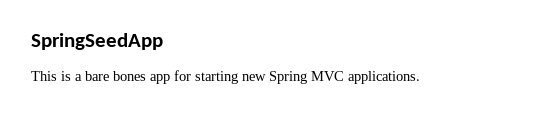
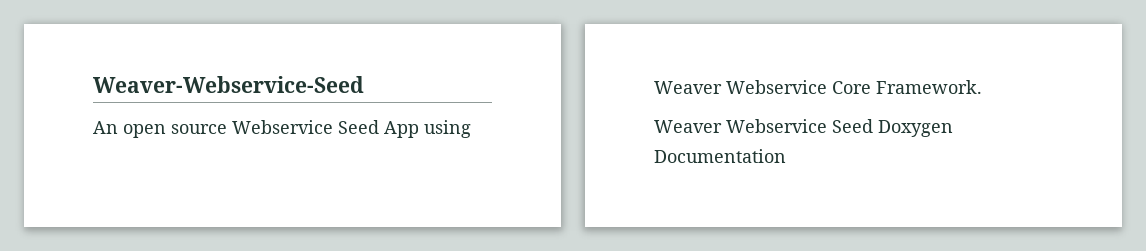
- SpringSeedApp
- This is a bare bones app for starting new Spring MVC applications.
+ Weaver-Webservice-Seed
+ An open source Webservice Seed App using Weaver Webservice Core Framework.
+ Weaver Webservice Seed Doxygen Documentation

